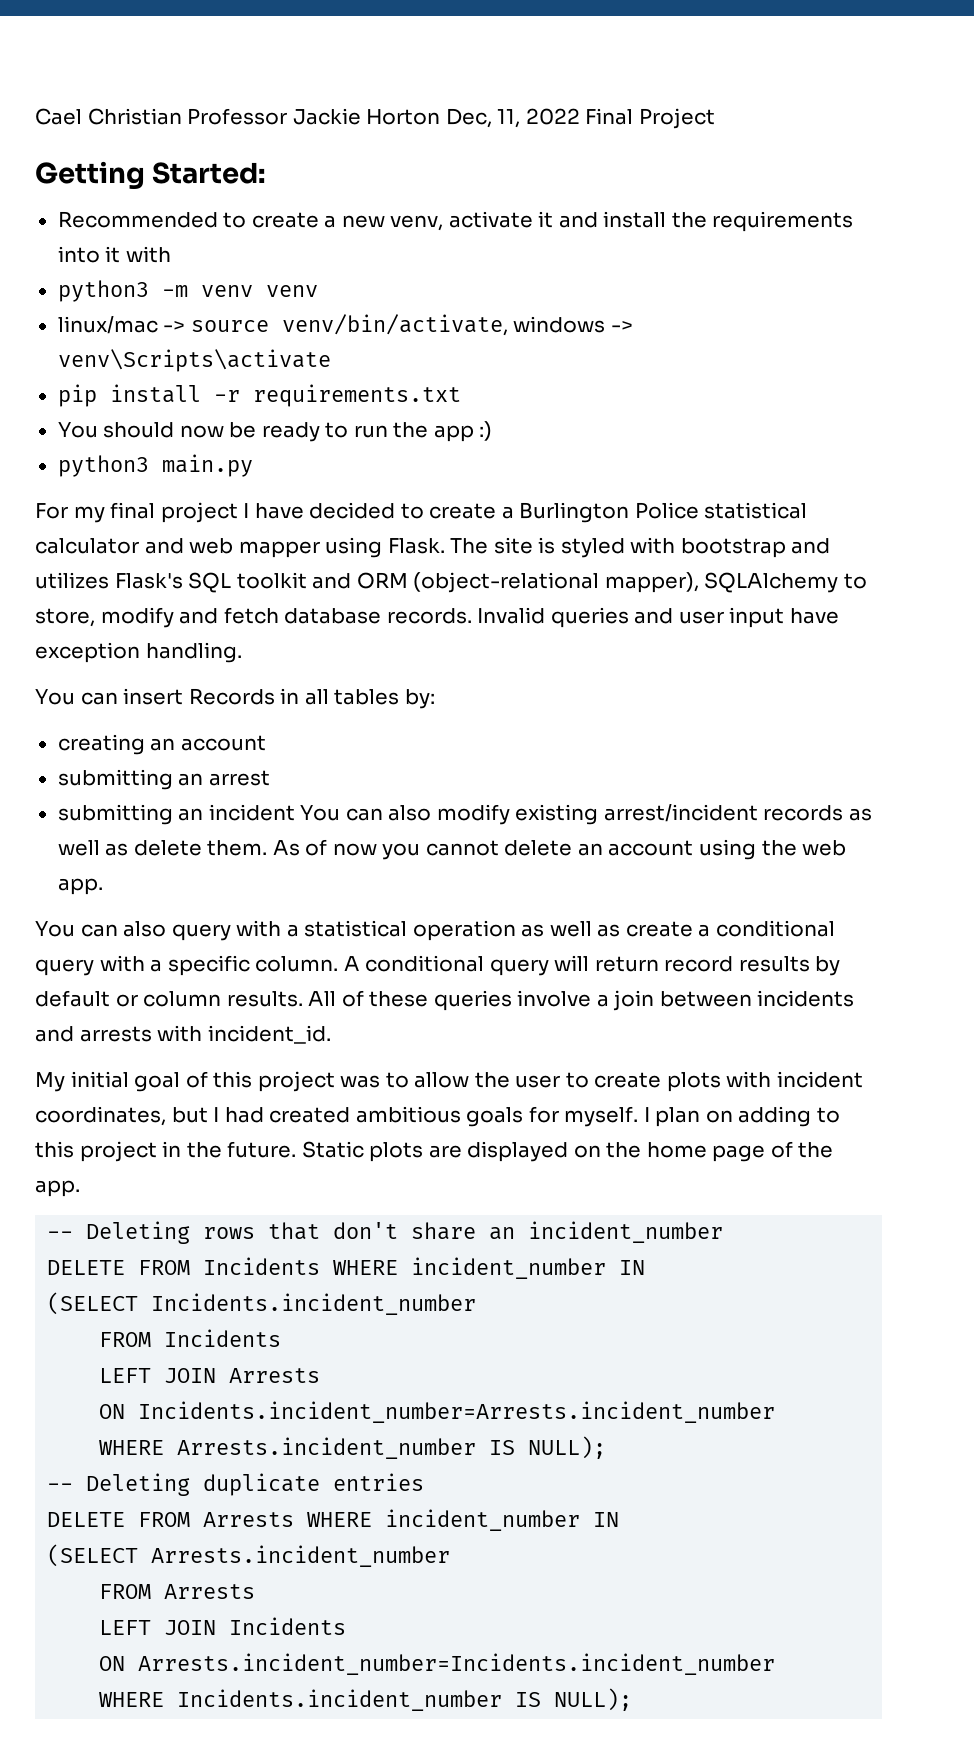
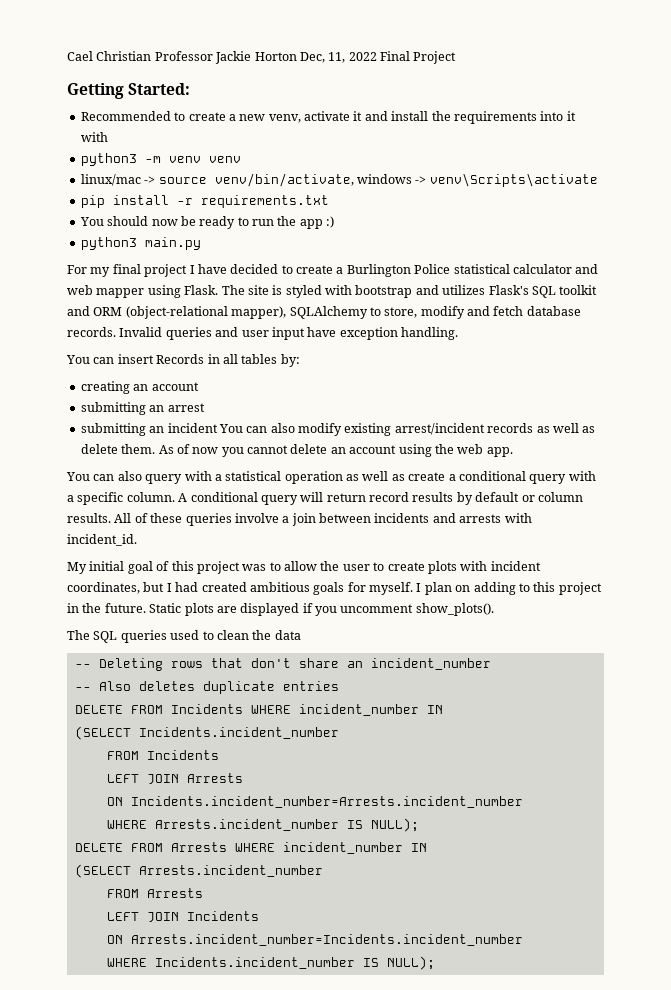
- Static plots are displayed on the home page of the app.
+ Static plots are displayed if you uncomment show_plots().
+ The SQL queries used to clean the data
+ -- Also deletes duplicate entries
- -- Deleting duplicate entries

